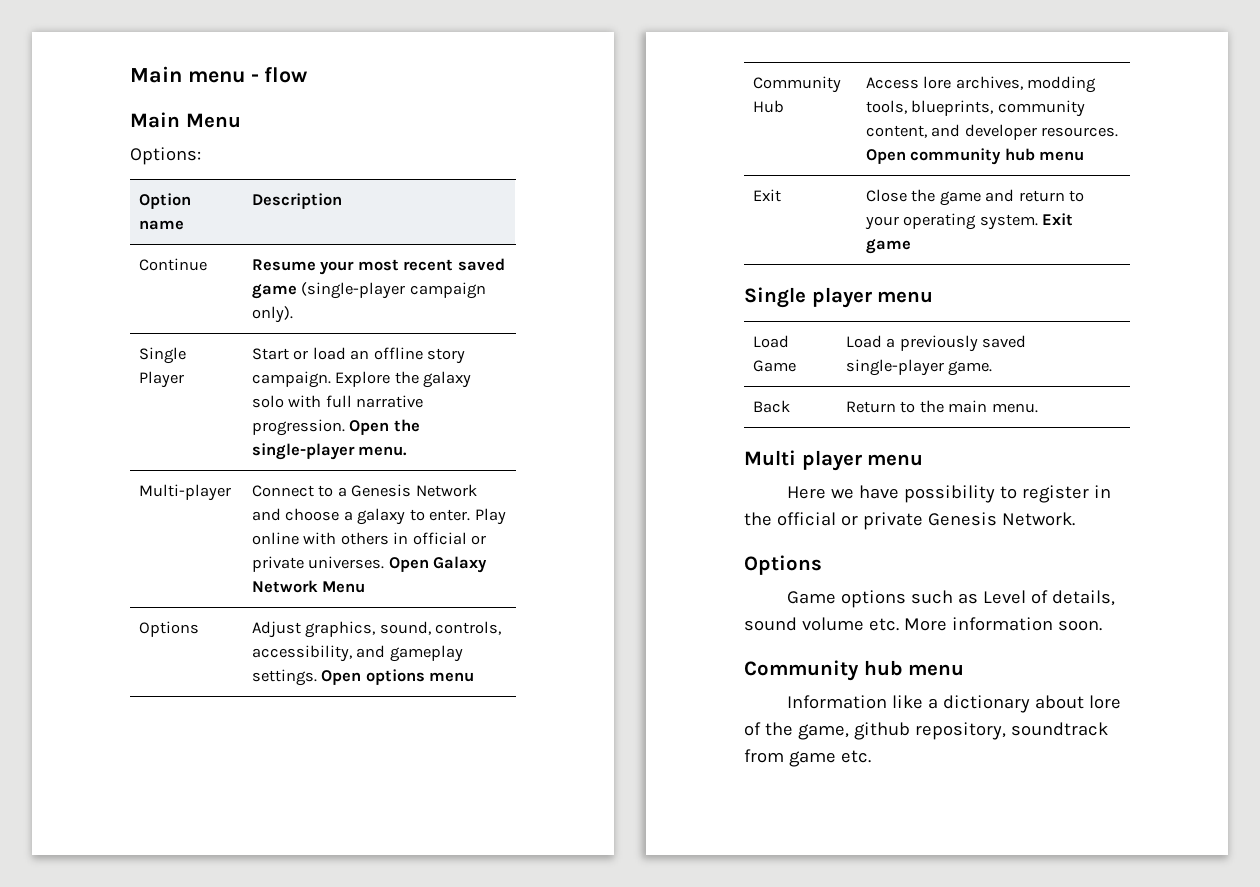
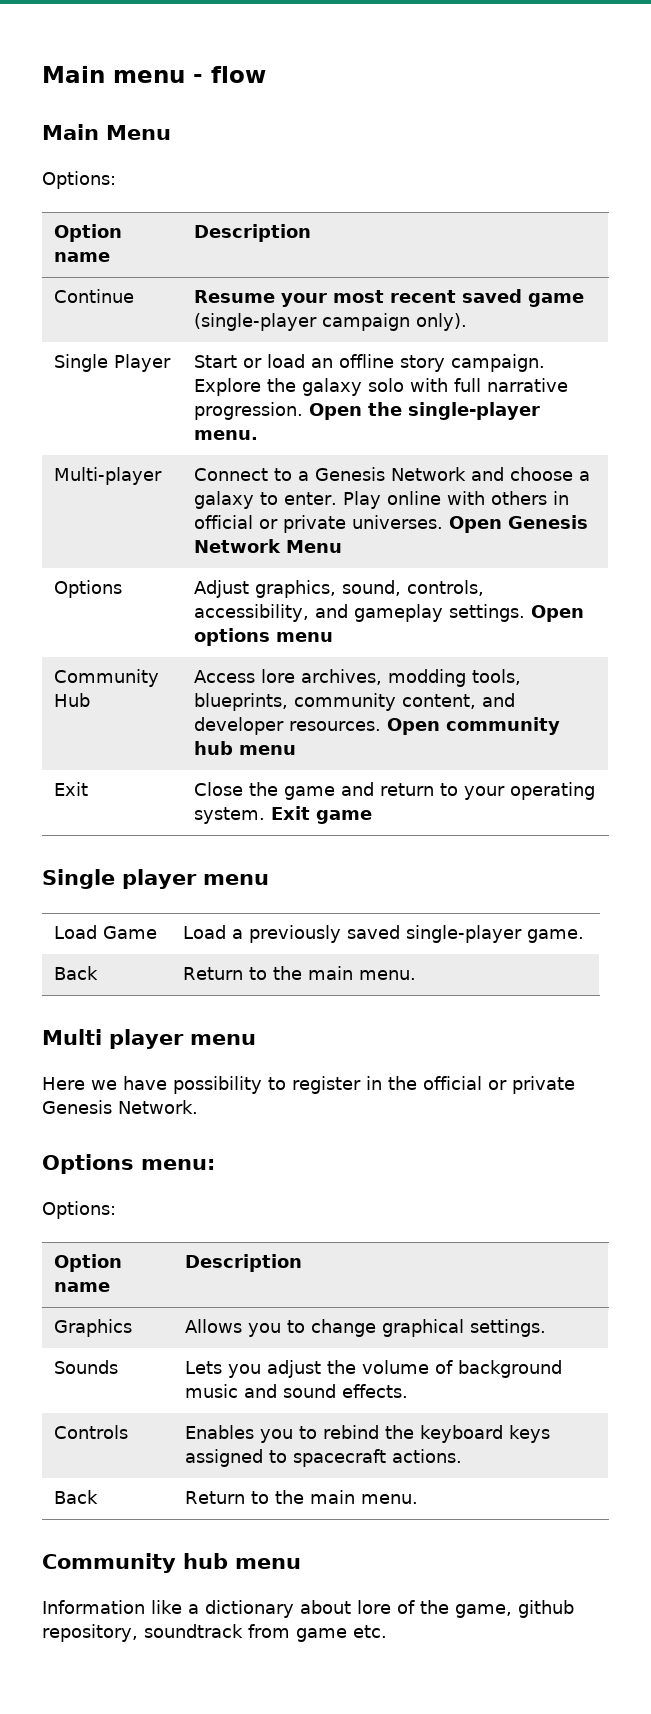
- Multi-player | Connect to a Genesis Network and choose a galaxy to enter. Play online with others in official or private universes. Open Galaxy Network Menu
+ Multi-player | Connect to a Genesis Network and choose a galaxy to enter. Play online with others in official or private universes. Open Genesis Network Menu
  Here we have possibility to register in the official or private Genesis Network.
- Options
- Game options such as Level of details, sound volume etc. More information soon.
+ Options menu:
+ Options:
+ Option name | Description
+ Graphics | Allows you to change graphical settings.
+ Sounds | Lets you adjust the volume of background music and sound effects.
+ Controls | Enables you to rebind the keyboard keys assigned to spacecraft actions.
+ Back | Return to the main menu.

